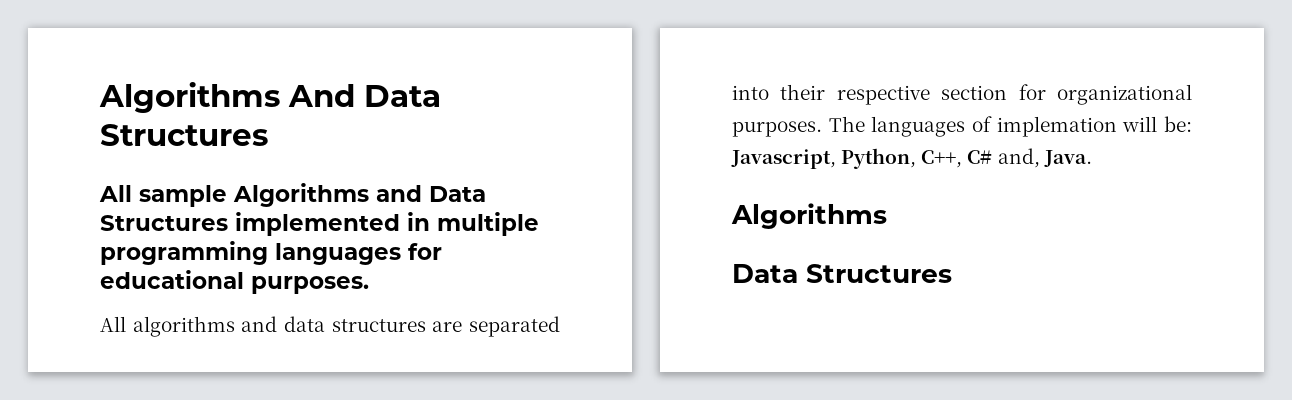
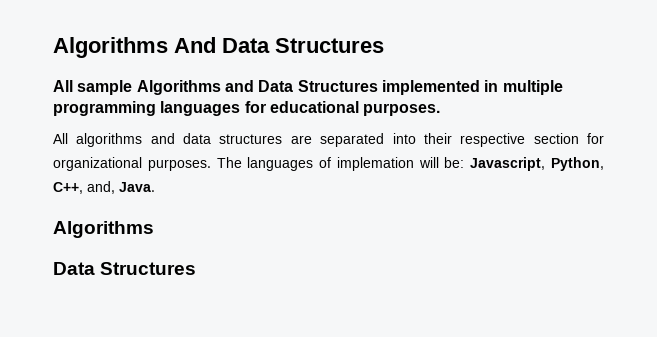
- The languages of implemation will be: Javascript, Python, C++, C# and, Java.
+ The languages of implemation will be: Javascript, Python, C++, and, Java.

